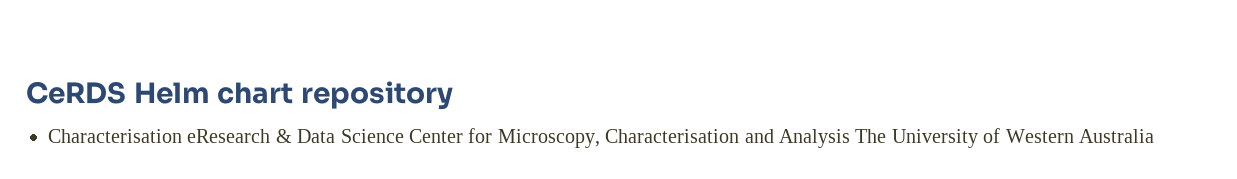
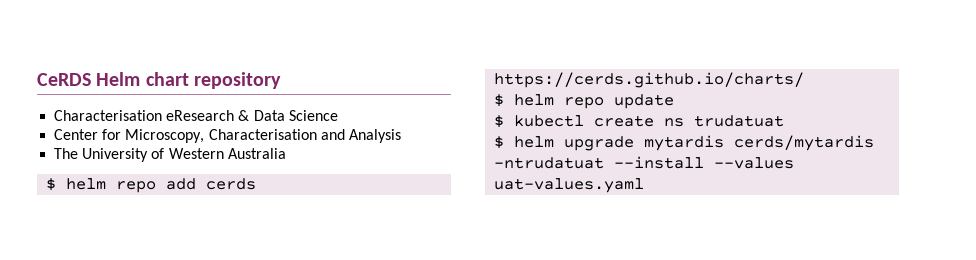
- Characterisation eResearch & Data Science Center for Microscopy, Characterisation and Analysis The University of Western Australia
+ Characterisation eResearch & Data Science
+ Center for Microscopy, Characterisation and Analysis
+ The University of Western Australia
+ $ helm repo add cerds https://cerds.github.io/charts/
+ $ helm repo update
+ $ kubectl create ns trudatuat
+ $ helm upgrade mytardis cerds/mytardis -ntrudatuat --install --values uat-values.yaml

